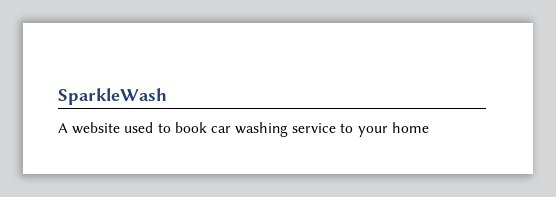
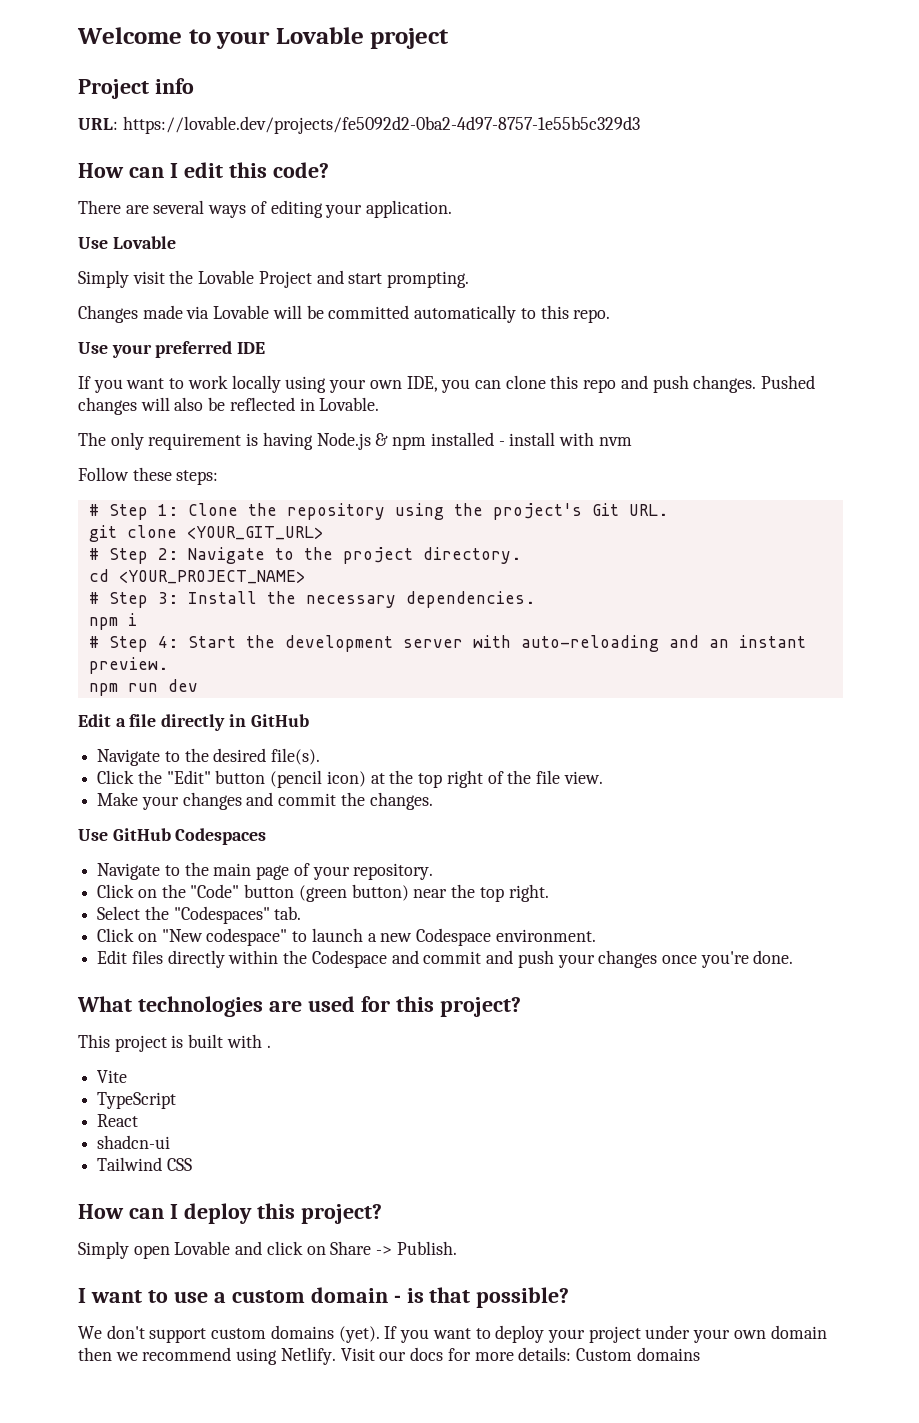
- SparkleWash
- A website used to book car washing service to your home
+ Welcome to your Lovable project
+ Project info
+ URL: https://lovable.dev/projects/fe5092d2-0ba2-4d97-8757-1e55b5c329d3
+ How can I edit this code?
+ There are several ways of editing your application.
+ Use Lovable
+ Simply visit the Lovable Project and start prompting.
+ Changes made via Lovable will be committed automatically to this repo.
+ Use your preferred IDE
+ If you want to work locally using your own IDE, you can clone this repo and push changes. Pushed changes will also be reflected in Lovable.
+ The only requirement is having Node.js & npm installed - install with nvm
+ Follow these steps:
+ # Step 1: Clone the repository using the project's Git URL.
+ git clone <YOUR_GIT_URL>
+ # Step 2: Navigate to the project directory.
+ cd <YOUR_PROJECT_NAME>
+ # Step 3: Install the necessary dependencies.
+ npm i
+ # Step 4: Start the development server with auto-reloading and an instant preview.
+ npm run dev
+ Edit a file directly in GitHub
+ Navigate to the desired file(s).
+ Click the "Edit" button (pencil icon) at the top right of the file view.
+ Make your changes and commit the changes.
+ Use GitHub Codespaces
+ Navigate to the main page of your repository.
+ Click on the "Code" button (green button) near the top right.
+ Select the "Codespaces" tab.
+ Click on "New codespace" to launch a new Codespace environment.
+ Edit files directly within the Codespace and commit and push your changes once you're done.
+ What technologies are used for this project?
+ This project is built with .
+ Vite
+ TypeScript
+ React
+ shadcn-ui
+ Tailwind CSS
+ How can I deploy this project?
+ Simply open Lovable and click on Share -> Publish.
+ I want to use a custom domain - is that possible?
+ We don't support custom domains (yet). If you want to deploy your project under your own domain then we recommend using Netlify. Visit our docs for more details: Custom domains

